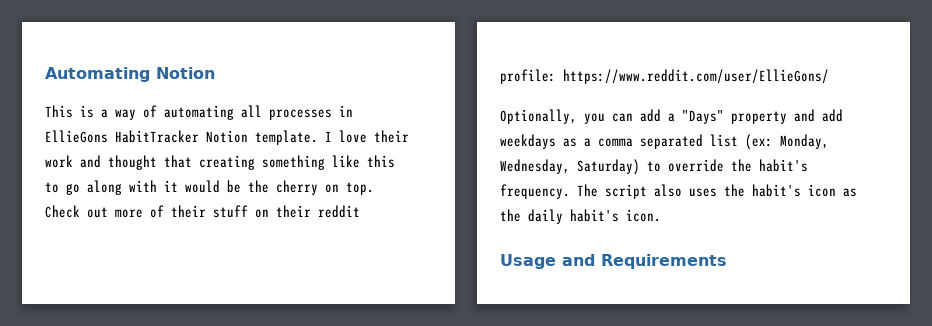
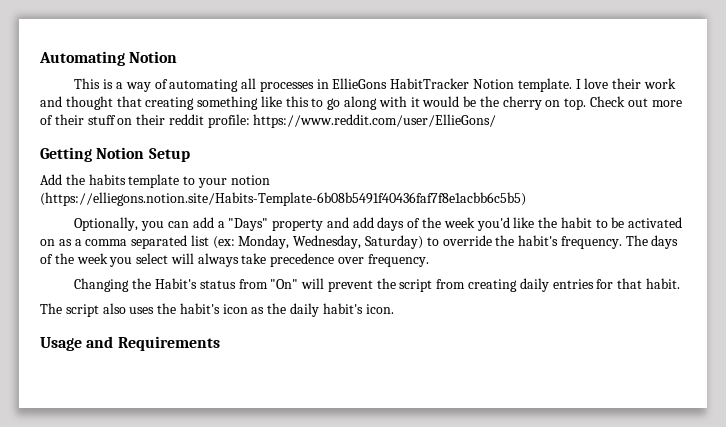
+ Getting Notion Setup
+ Add the habits template to your notion (https://elliegons.notion.site/Habits-Template-6b08b5491f40436faf7f8e1acbb6c5b5)
- Optionally, you can add a "Days" property and add weekdays as a comma separated list (ex: Monday, Wednesday, Saturday) to override the habit's frequency.
+ Optionally, you can add a "Days" property and add days of the week you'd like the habit to be activated on as a comma separated list (ex: Monday, Wednesday, Saturday) to override the habit's frequency.
+ The days of the week you select will always take precedence over frequency.
+ Changing the Habit's status from "On" will prevent the script from creating daily entries for that habit.

